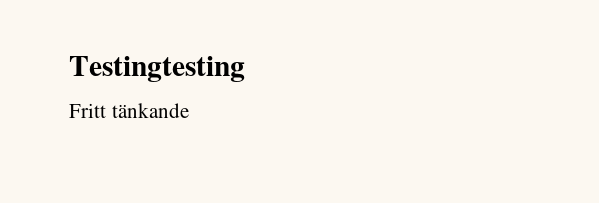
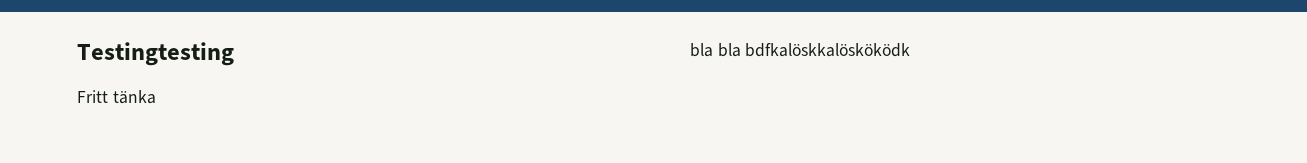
- Fritt tänkande
+ Fritt tänka
+ bla bla bdfkalöskkalösköködk

